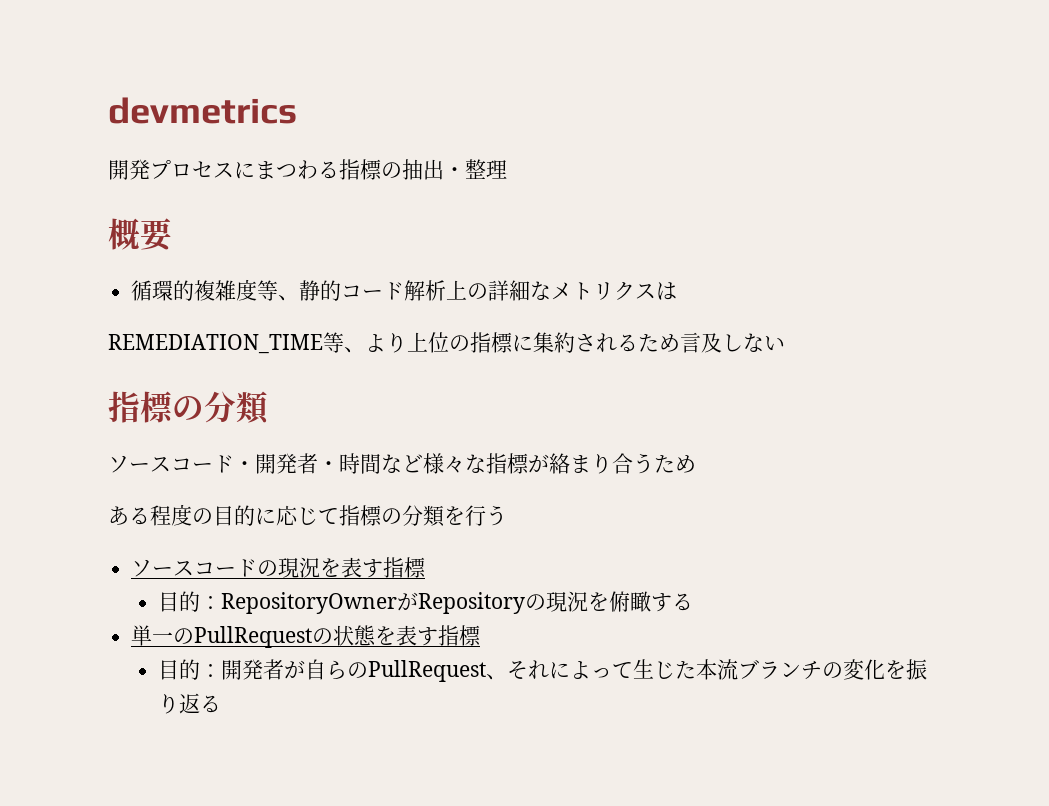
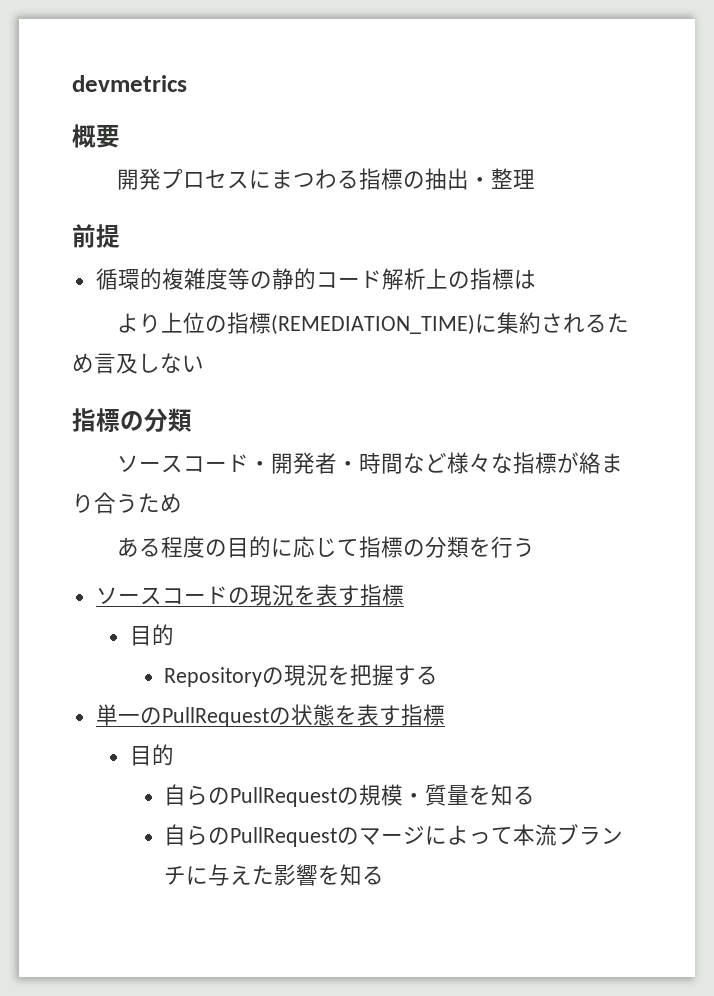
+ 概要
- 概要
+ 前提
- 循環的複雑度等、静的コード解析上の詳細なメトリクスは
+ 循環的複雑度等の静的コード解析上の指標は
- REMEDIATION_TIME等、より上位の指標に集約されるため言及しない
+ より上位の指標(REMEDIATION_TIME)に集約されるため言及しない
  ソースコードの現況を表す指標
- 目的：RepositoryOwnerがRepositoryの現況を俯瞰する
+ 目的
+ Repositoryの現況を把握する
  単一のPullRequestの状態を表す指標
- 目的：開発者が自らのPullRequest、それによって生じた本流ブランチの変化を振り返る
+ 目的
+ 自らのPullRequestの規模・質量を知る
+ 自らのPullRequestのマージによって本流ブランチに与えた影響を知る

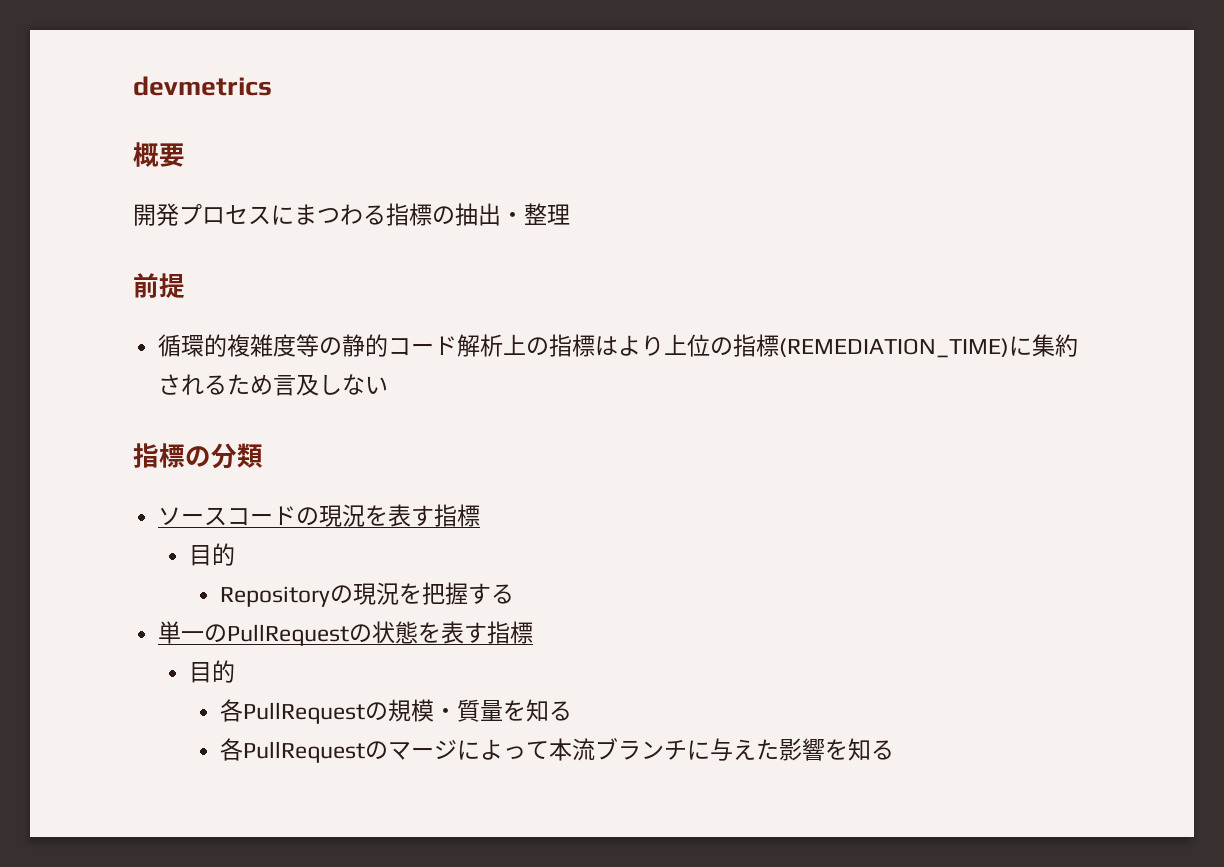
- 循環的複雑度等の静的コード解析上の指標は
- より上位の指標(REMEDIATION_TIME)に集約されるため言及しない
+ 循環的複雑度等の静的コード解析上の指標はより上位の指標(REMEDIATION_TIME)に集約されるため言及しない
- ソースコード・開発者・時間など様々な指標が絡まり合うため
- ある程度の目的に応じて指標の分類を行う
- 自らのPullRequestの規模・質量を知る
+ 各PullRequestの規模・質量を知る
- 自らのPullRequestのマージによって本流ブランチに与えた影響を知る
+ 各PullRequestのマージによって本流ブランチに与えた影響を知る

